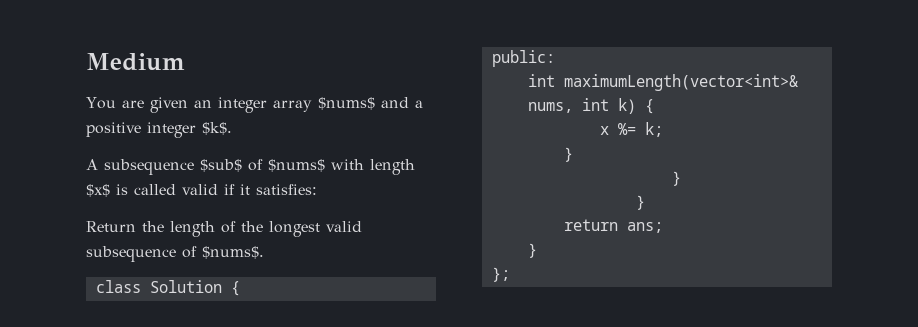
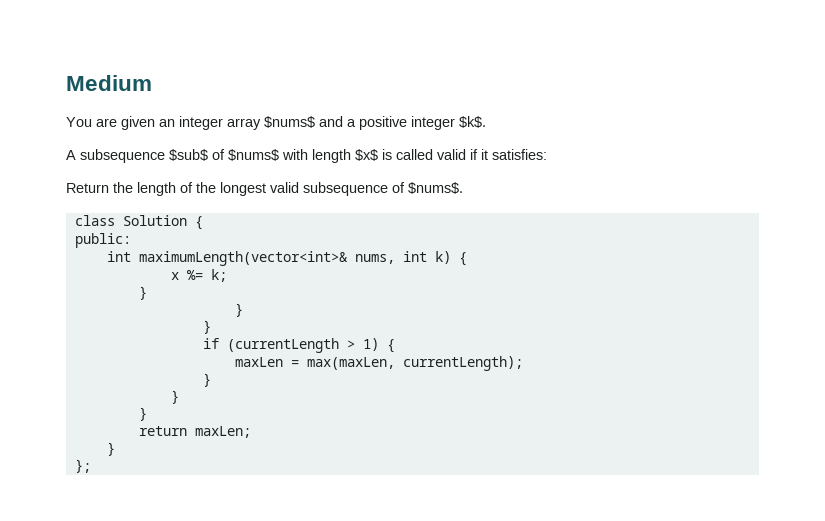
+ if (currentLength > 1) {
+ maxLen = max(maxLen, currentLength);
+ }
+ }
+ }
- return ans;
+ return maxLen;

